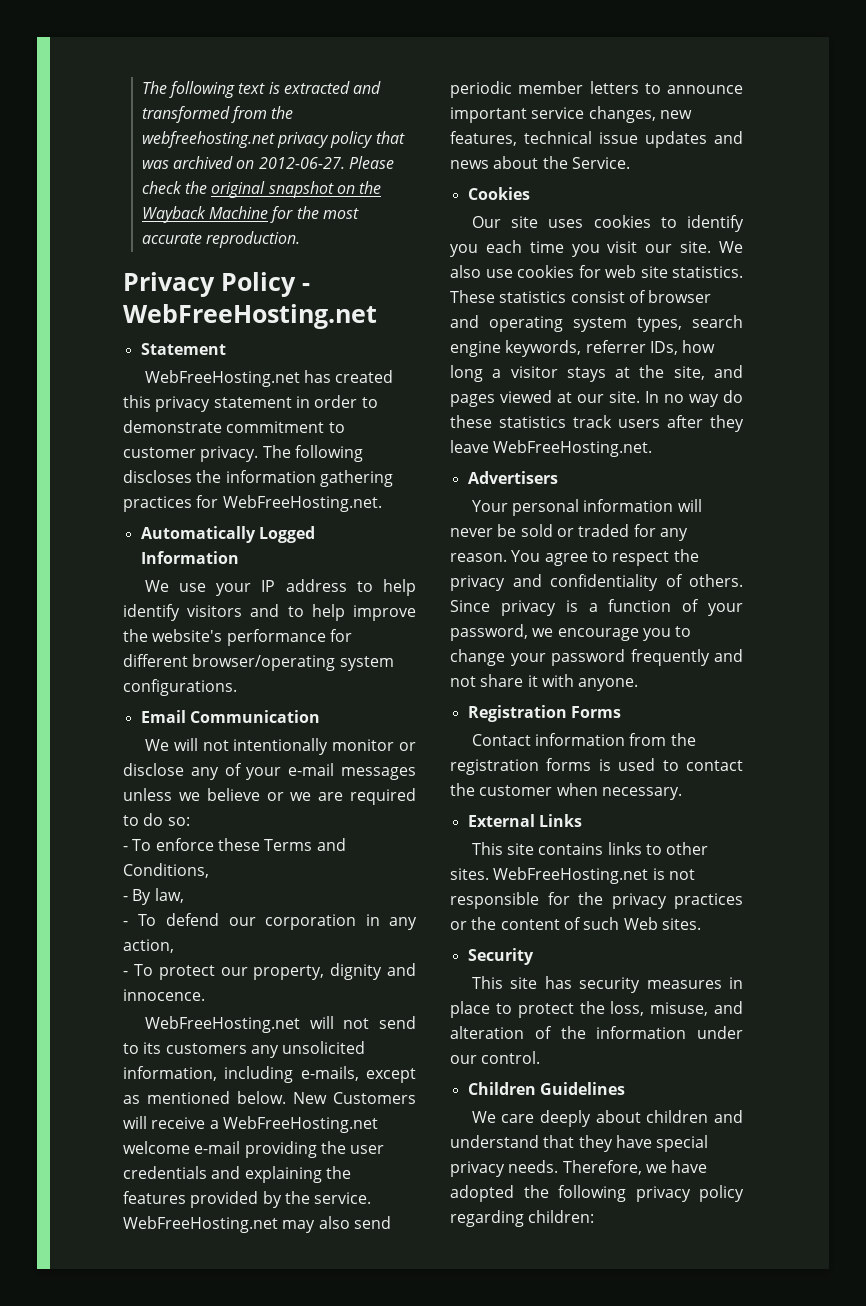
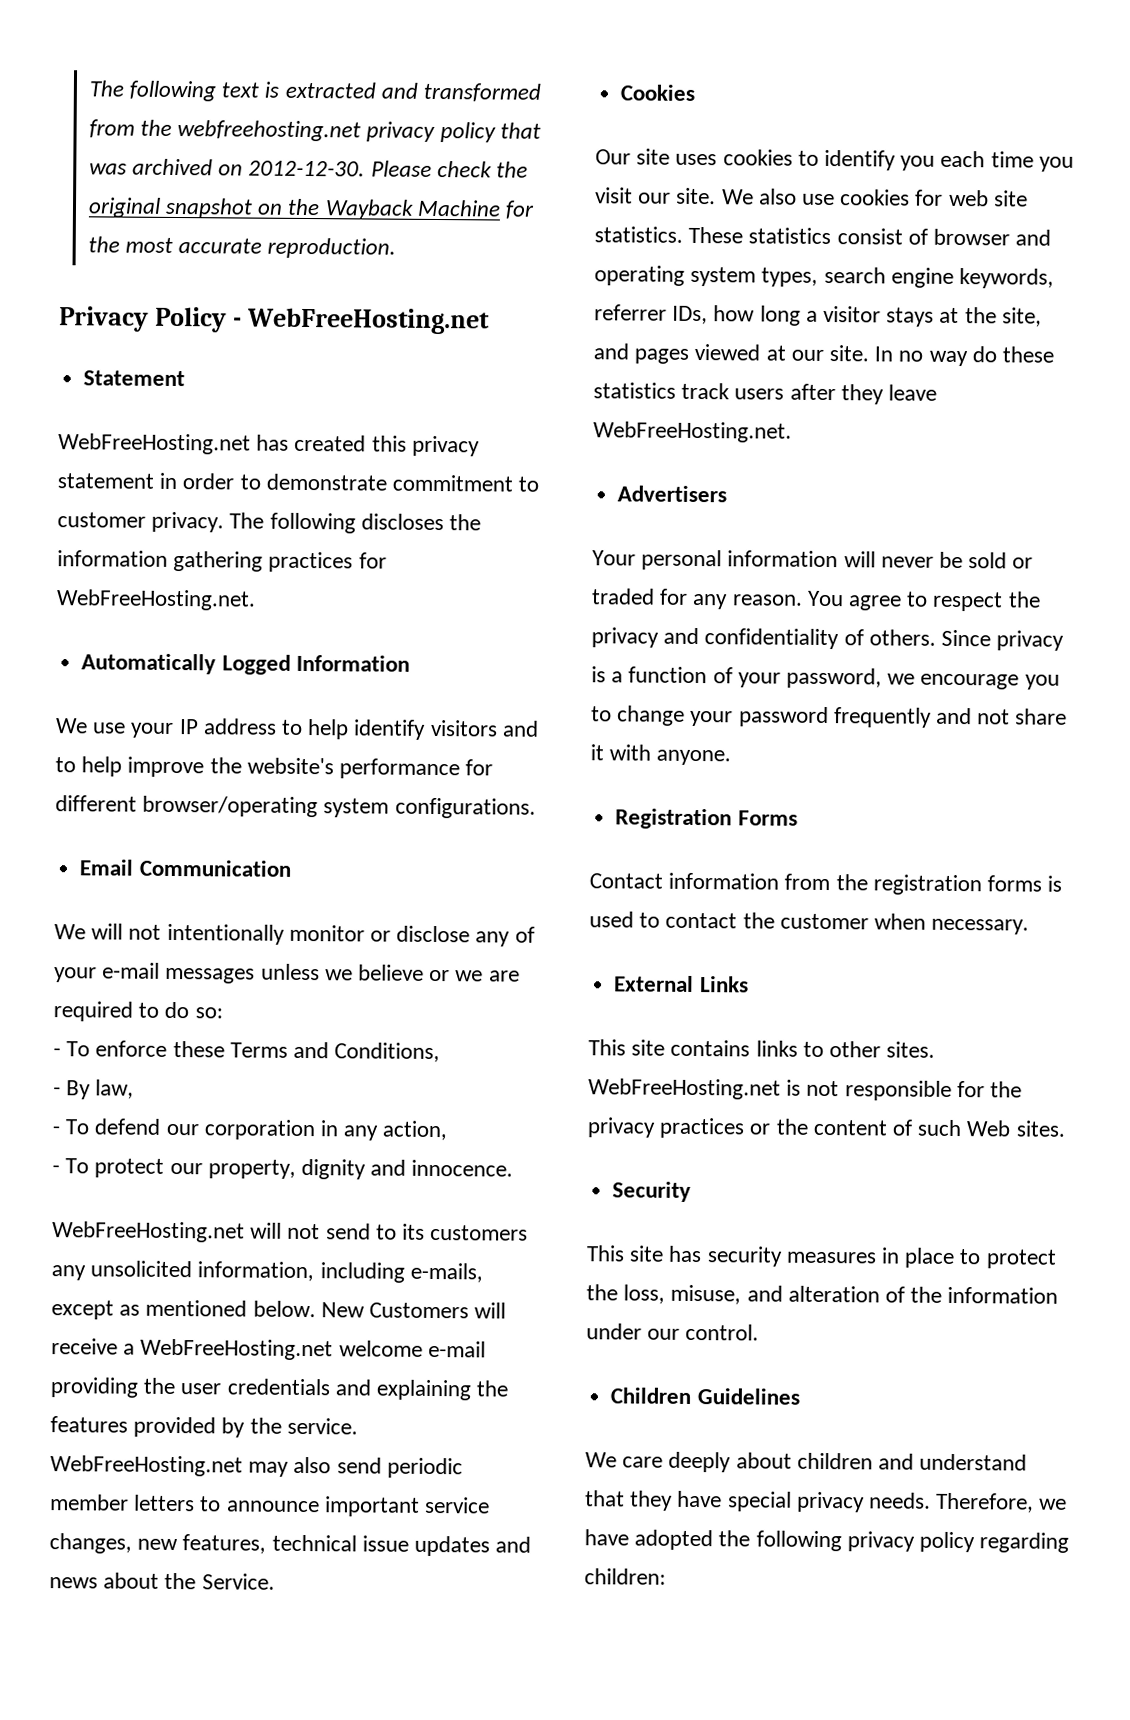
- The following text is extracted and transformed from the webfreehosting.net privacy policy that was archived on 2012-06-27.
+ The following text is extracted and transformed from the webfreehosting.net privacy policy that was archived on 2012-12-30.

